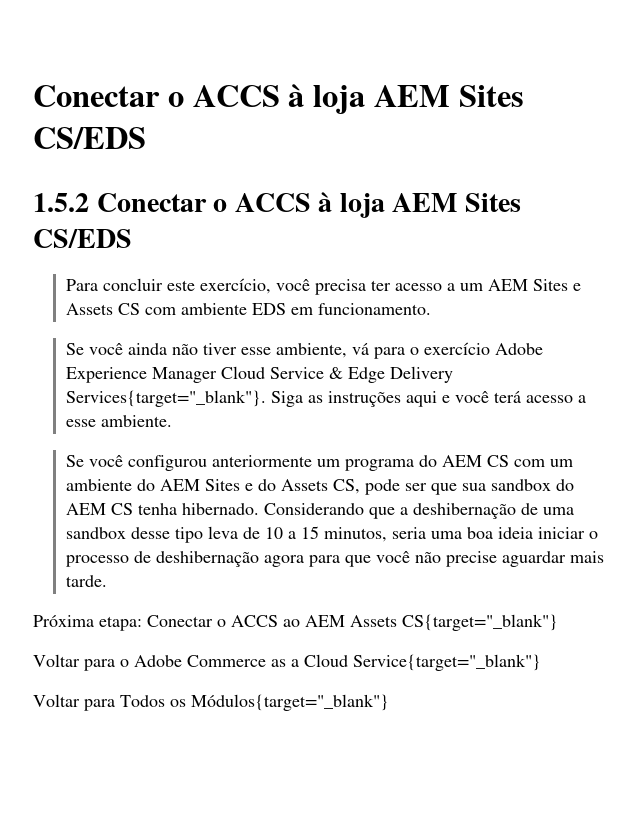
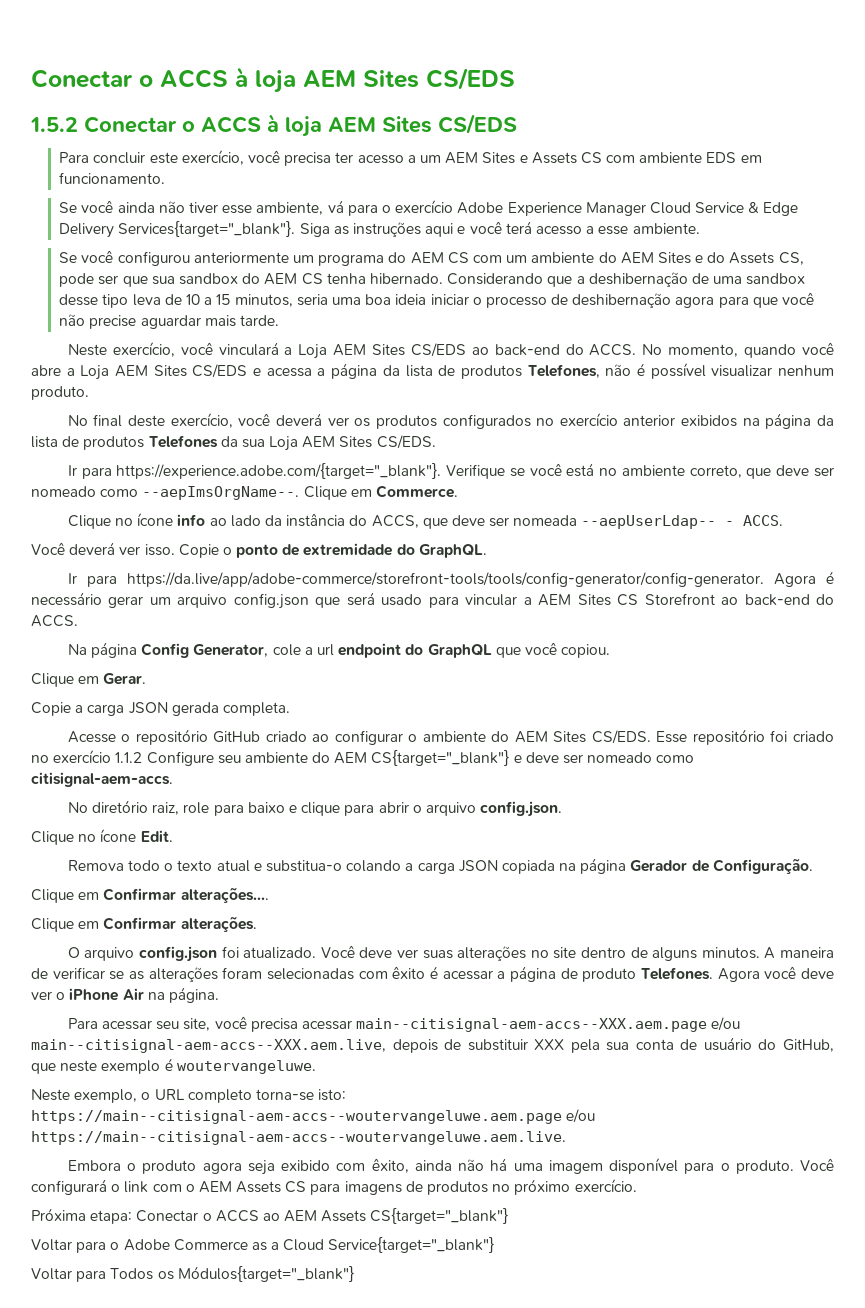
+ Neste exercício, você vinculará a Loja AEM Sites CS/EDS ao back-end do ACCS. No momento, quando você abre a Loja AEM Sites CS/EDS e acessa a página da lista de produtos Telefones, não é possível visualizar nenhum produto.
+ No final deste exercício, você deverá ver os produtos configurados no exercício anterior exibidos na página da lista de produtos Telefones da sua Loja AEM Sites CS/EDS.
+ Ir para https://experience.adobe.com/{target="_blank"}. Verifique se você está no ambiente correto, que deve ser nomeado como --aepImsOrgName--. Clique em Commerce.
+ Clique no ícone info ao lado da instância do ACCS, que deve ser nomeada --aepUserLdap-- - ACCS.
+ Você deverá ver isso. Copie o ponto de extremidade do GraphQL.
+ Ir para https://da.live/app/adobe-commerce/storefront-tools/tools/config-generator/config-generator. Agora é necessário gerar um arquivo config.json que será usado para vincular a AEM Sites CS Storefront ao back-end do ACCS.
+ Na página Config Generator, cole a url endpoint do GraphQL que você copiou.
+ Clique em Gerar.
+ Copie a carga JSON gerada completa.
+ Acesse o repositório GitHub criado ao configurar o ambiente do AEM Sites CS/EDS. Esse repositório foi criado no exercício 1.1.2 Configure seu ambiente do AEM CS{target="_blank"} e deve ser nomeado como citisignal-aem-accs.
+ No diretório raiz, role para baixo e clique para abrir o arquivo config.json.
+ Clique no ícone Edit.
+ Remova todo o texto atual e substitua-o colando a carga JSON copiada na página Gerador de Configuração.
+ Clique em Confirmar alterações....
+ Clique em Confirmar alterações.
+ O arquivo config.json foi atualizado. Você deve ver suas alterações no site dentro de alguns minutos. A maneira de verificar se as alterações foram selecionadas com êxito é acessar a página de produto Telefones. Agora você deve ver o iPhone Air na página.
+ Para acessar seu site, você precisa acessar main--citisignal-aem-accs--XXX.aem.page e/ou main--citisignal-aem-accs--XXX.aem.live, depois de substituir XXX pela sua conta de usuário do GitHub, que neste exemplo é woutervangeluwe.
+ Neste exemplo, o URL completo torna-se isto: https://main--citisignal-aem-accs--woutervangeluwe.aem.page e/ou https://main--citisignal-aem-accs--woutervangeluwe.aem.live.
+ Embora o produto agora seja exibido com êxito, ainda não há uma imagem disponível para o produto. Você configurará o link com o AEM Assets CS para imagens de produtos no próximo exercício.

